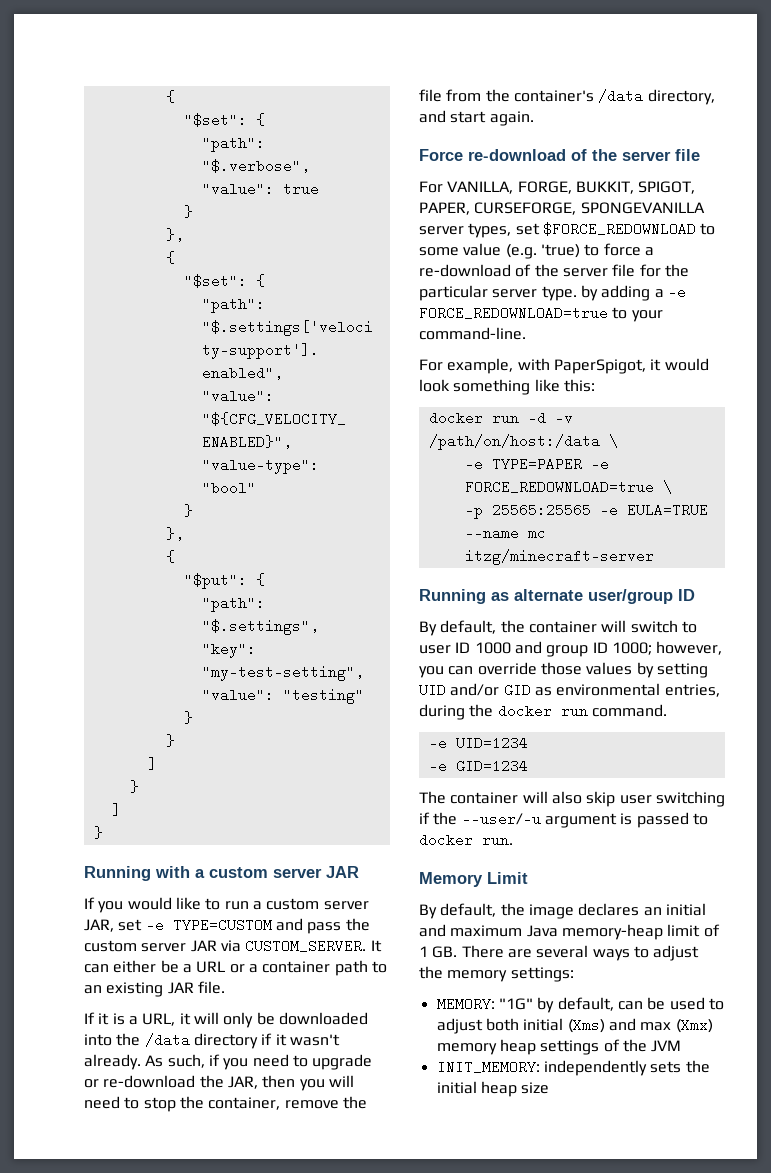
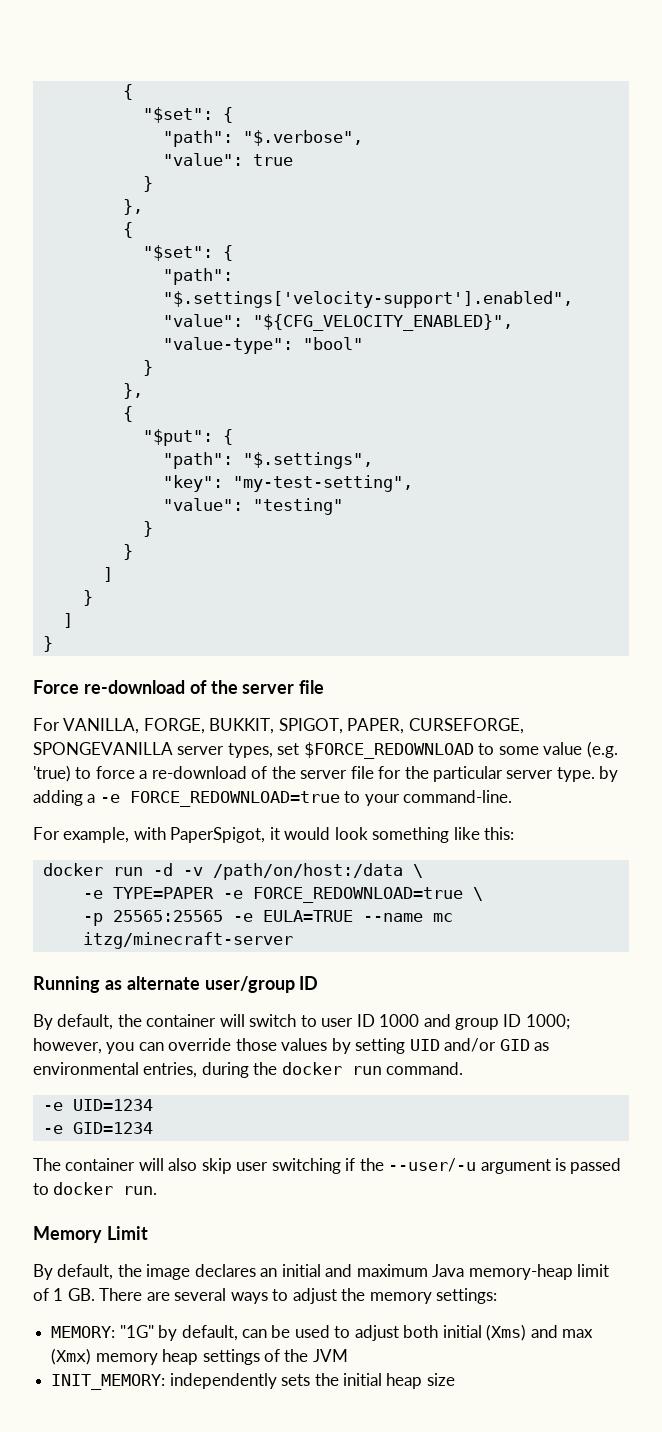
- Running with a custom server JAR
- If you would like to run a custom server JAR, set -e TYPE=CUSTOM and pass the custom server JAR via CUSTOM_SERVER. It can either be a URL or a container path to an existing JAR file.
- If it is a URL, it will only be downloaded into the /data directory if it wasn't already. As such, if you need to upgrade or re-download the JAR, then you will need to stop the container, remove the file from the container's /data directory, and start again.

